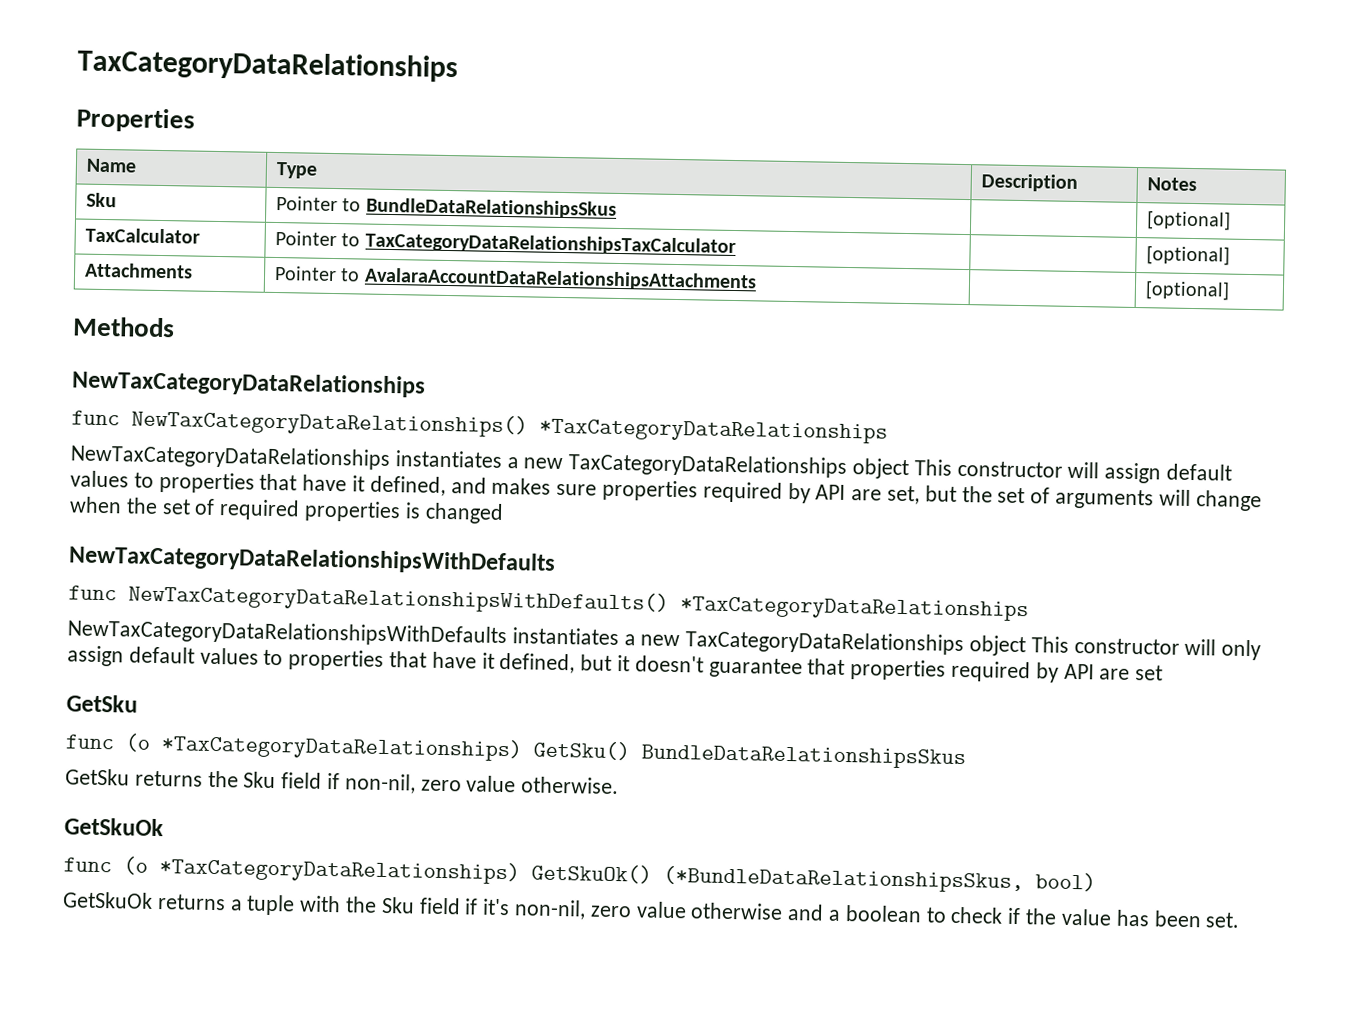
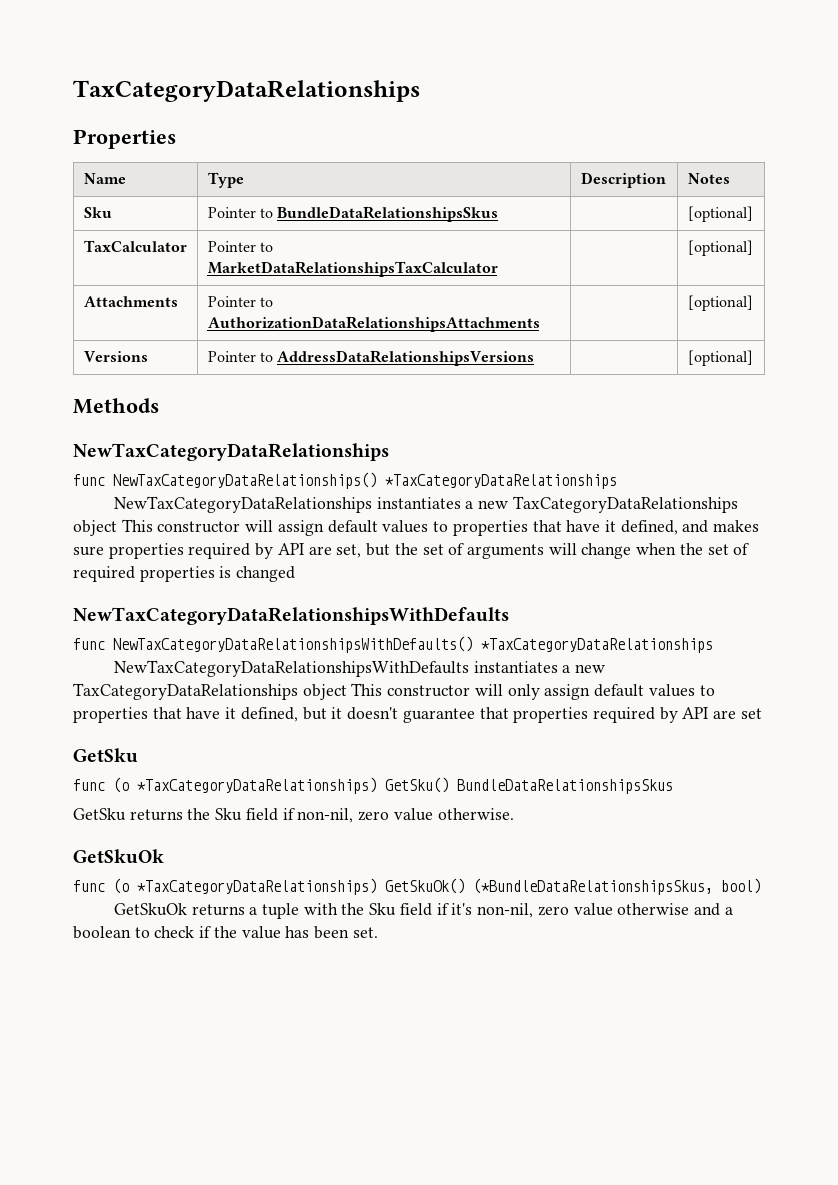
- TaxCalculator | Pointer to TaxCategoryDataRelationshipsTaxCalculator | | [optional]
+ TaxCalculator | Pointer to MarketDataRelationshipsTaxCalculator | | [optional]
- Attachments | Pointer to AvalaraAccountDataRelationshipsAttachments | | [optional]
+ Attachments | Pointer to AuthorizationDataRelationshipsAttachments | | [optional]
+ Versions | Pointer to AddressDataRelationshipsVersions | | [optional]

